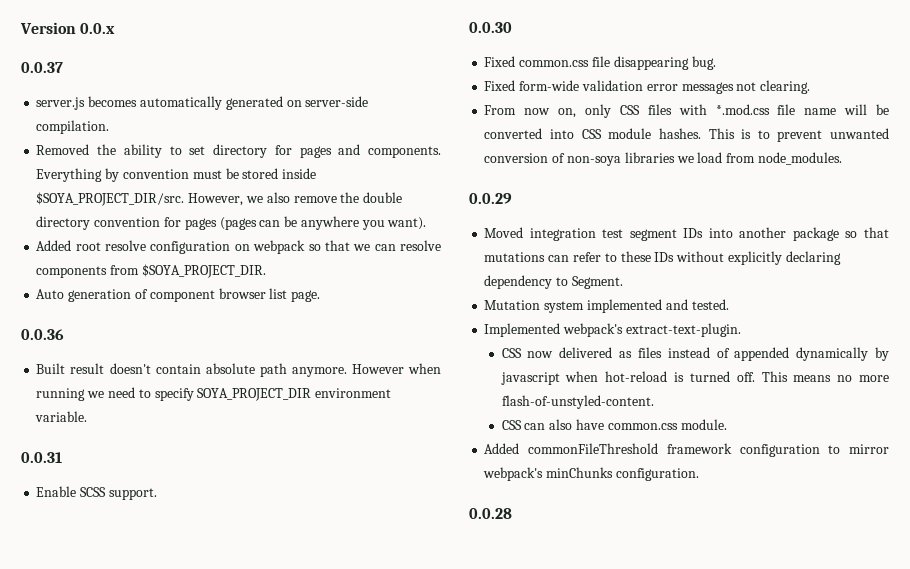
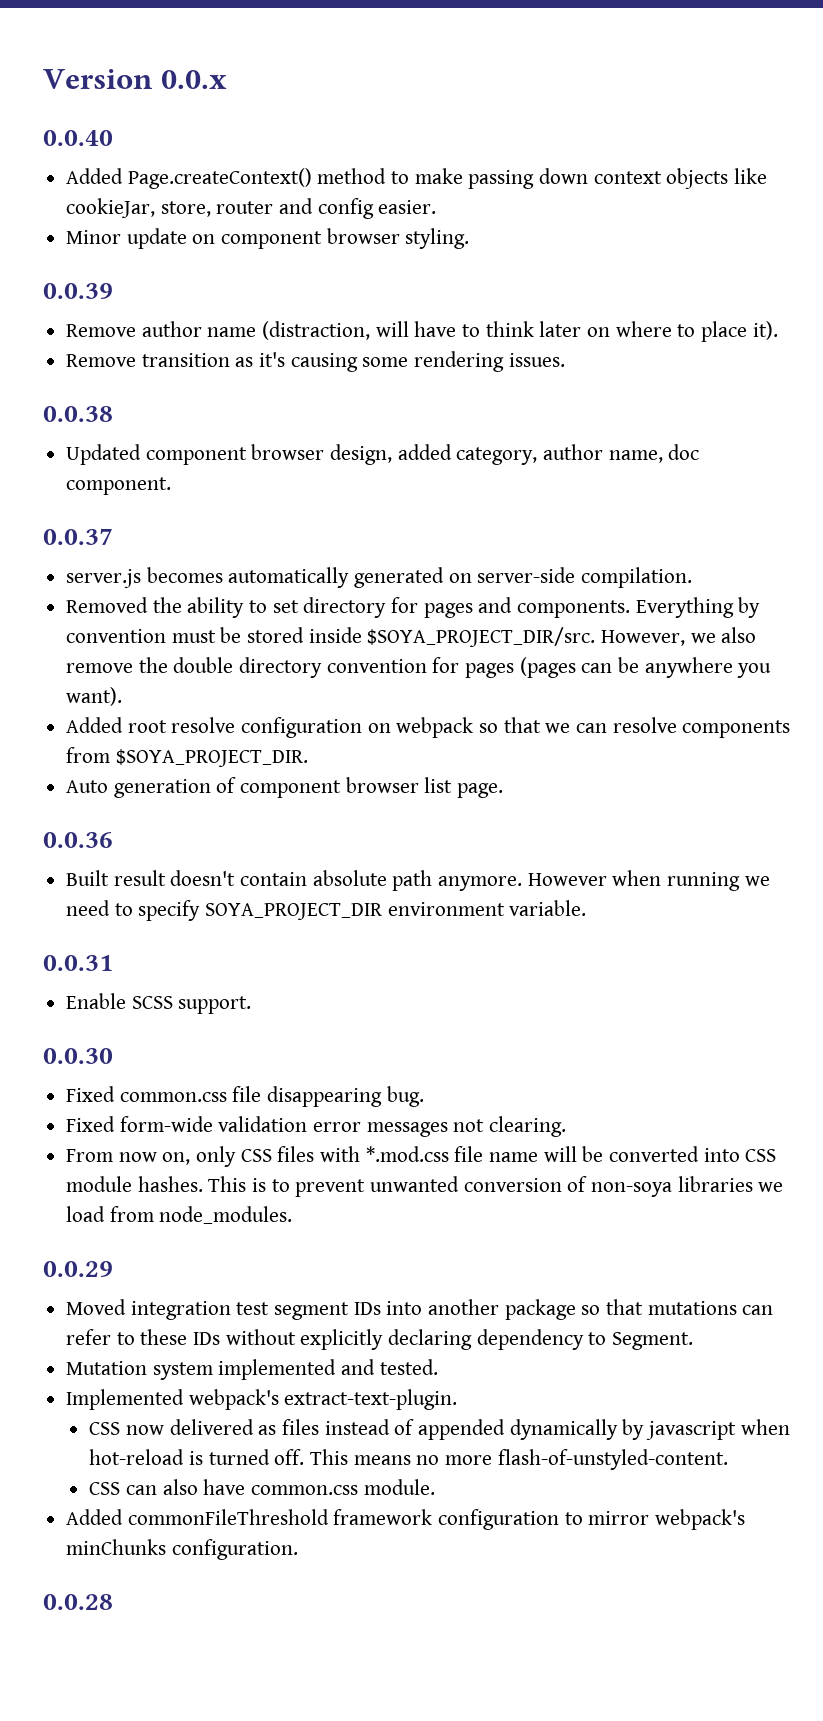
+ 0.0.40
+ Added Page.createContext() method to make passing down context objects like cookieJar, store, router and config easier.
+ Minor update on component browser styling.
+ 0.0.39
+ Remove author name (distraction, will have to think later on where to place it).
+ Remove transition as it's causing some rendering issues.
+ 0.0.38
+ Updated component browser design, added category, author name, doc component.

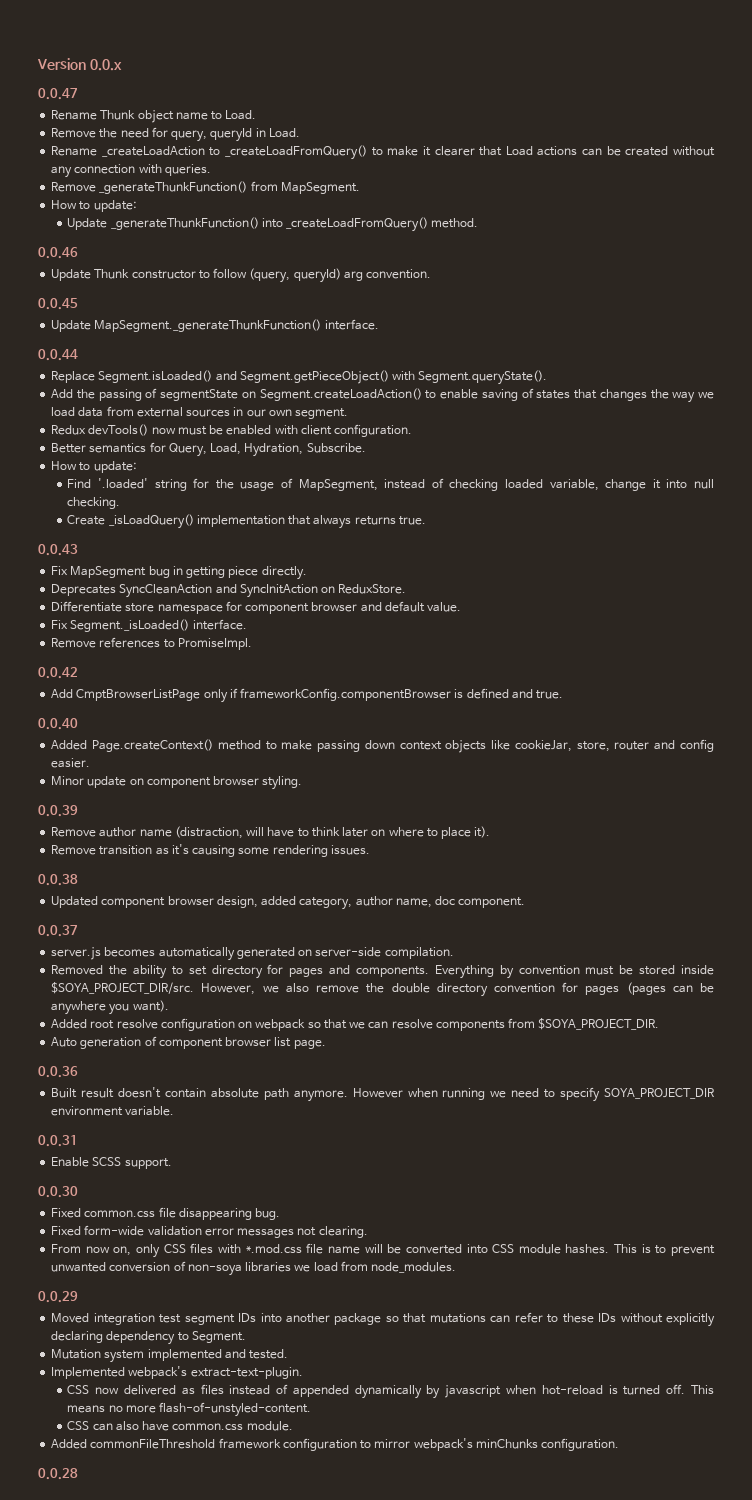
+ 0.0.47
+ Rename Thunk object name to Load.
+ Remove the need for query, queryId in Load.
+ Rename _createLoadAction to _createLoadFromQuery() to make it clearer that Load actions can be created without any connection with queries.
+ Remove _generateThunkFunction() from MapSegment.
+ How to update:
+ Update _generateThunkFunction() into _createLoadFromQuery() method.
+ 0.0.46
+ Update Thunk constructor to follow (query, queryId) arg convention.
+ 0.0.45
+ Update MapSegment._generateThunkFunction() interface.
+ 0.0.44
+ Replace Segment.isLoaded() and Segment.getPieceObject() with Segment.queryState().
+ Add the passing of segmentState on Segment.createLoadAction() to enable saving of states that changes the way we load data from external sources in our own segment.
+ Redux devTools() now must be enabled with client configuration.
+ Better semantics for Query, Load, Hydration, Subscribe.
+ How to update:
+ Find '.loaded' string for the usage of MapSegment, instead of checking loaded variable, change it into null checking.
+ Create _isLoadQuery() implementation that always returns true.
+ 0.0.43
+ Fix MapSegment bug in getting piece directly.
+ Deprecates SyncCleanAction and SyncInitAction on ReduxStore.
+ Differentiate store namespace for component browser and default value.
+ Fix Segment._isLoaded() interface.
+ Remove references to PromiseImpl.
+ 0.0.42
+ Add CmptBrowserListPage only if frameworkConfig.componentBrowser is defined and true.

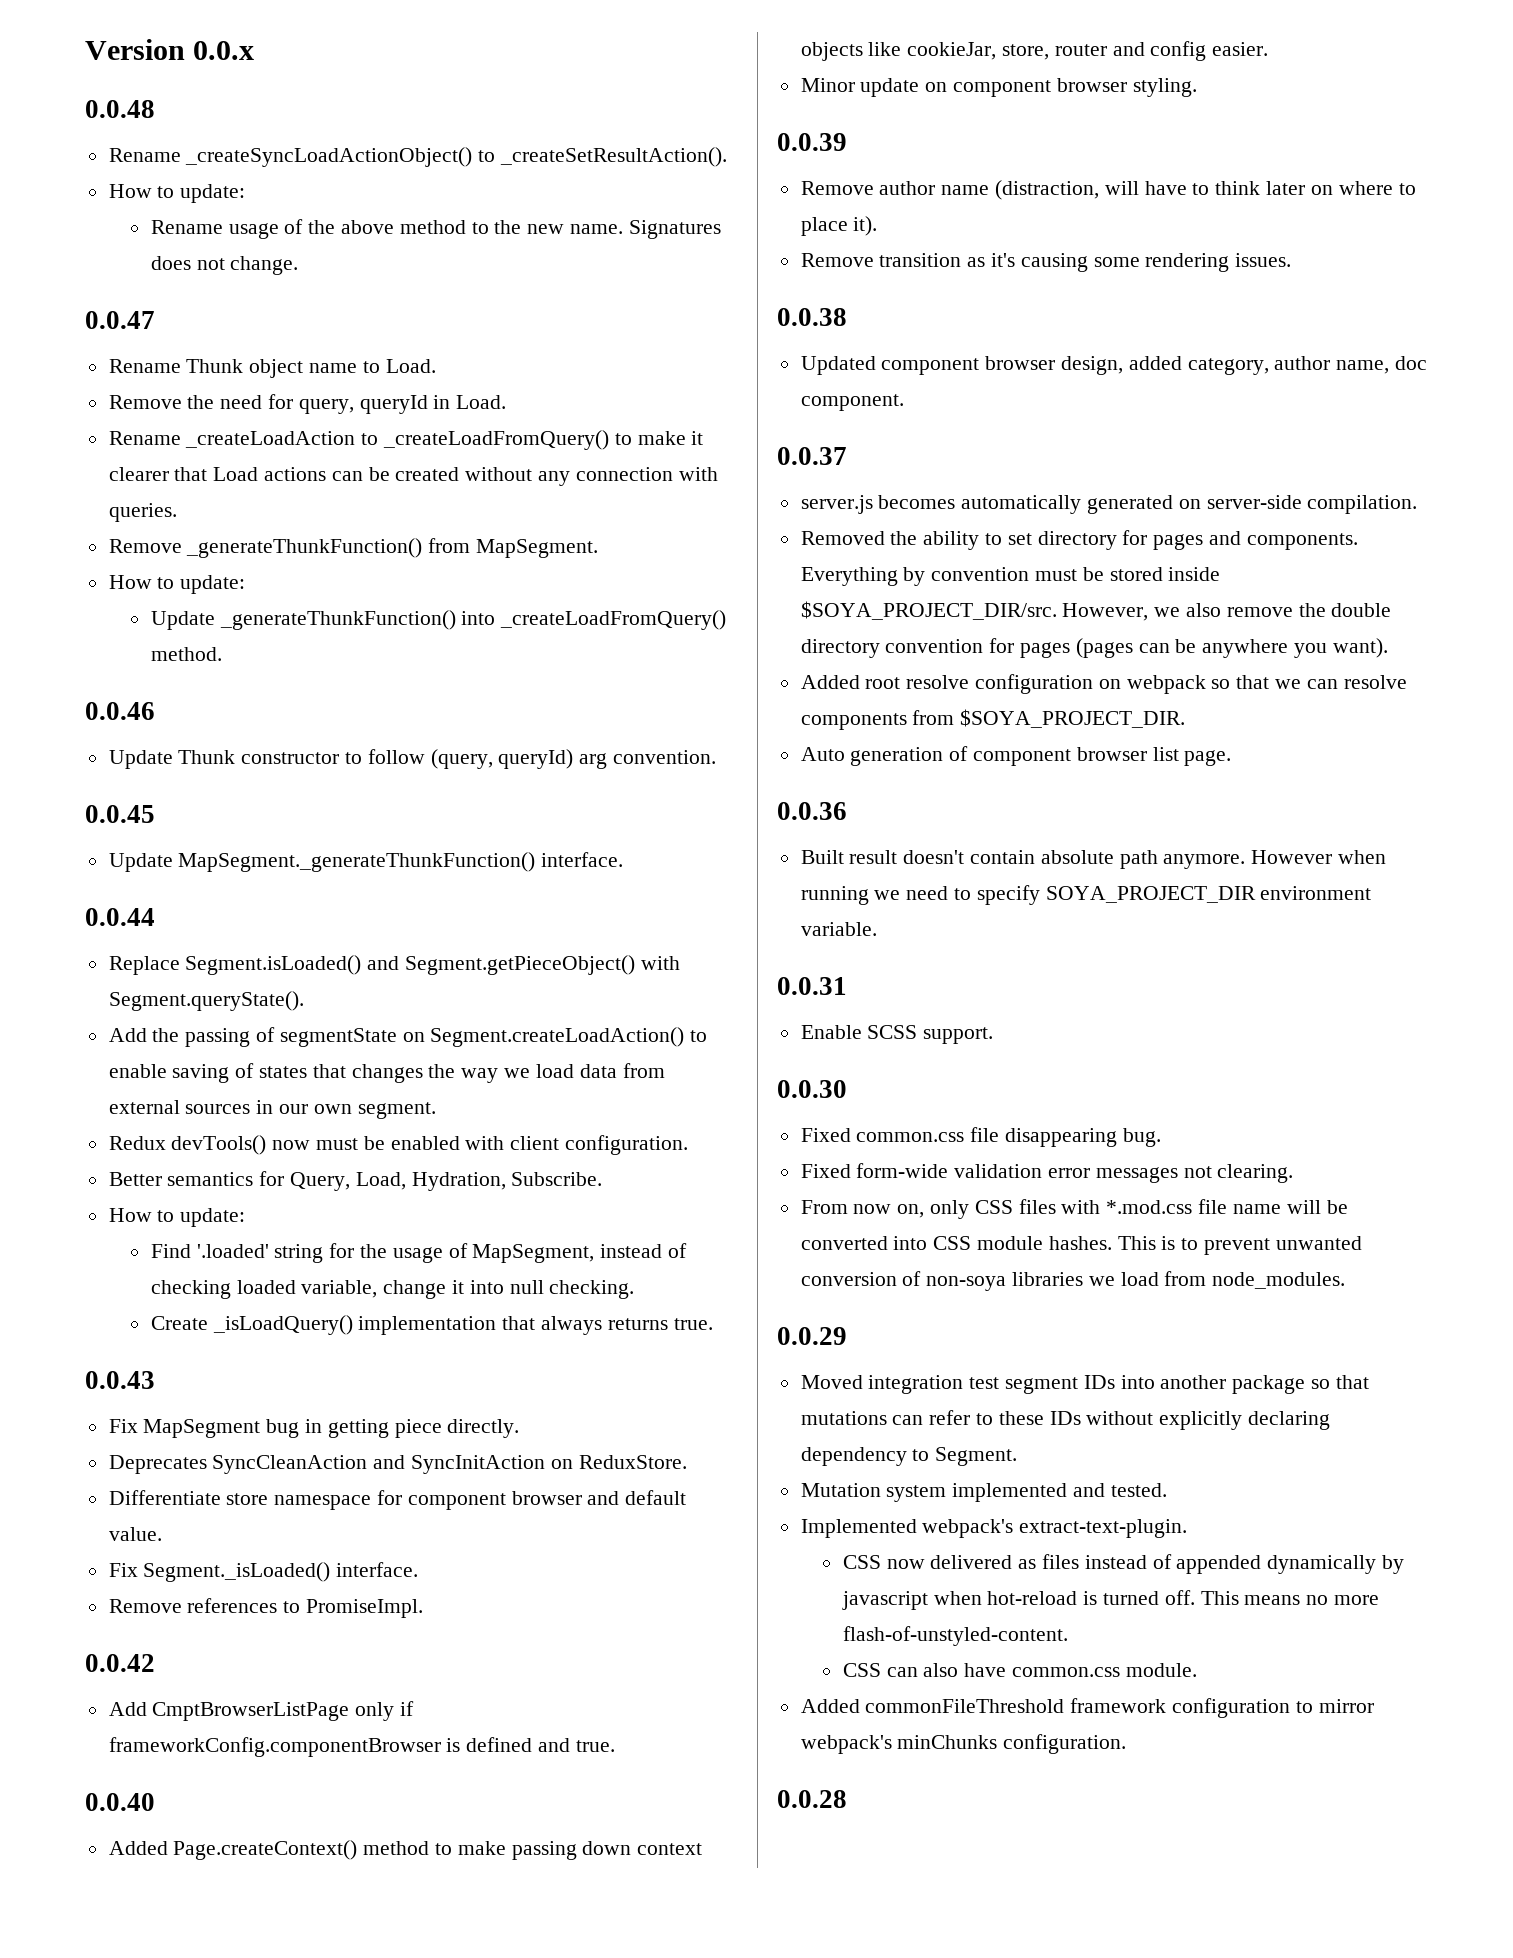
+ 0.0.48
+ Rename _createSyncLoadActionObject() to _createSetResultAction().
+ How to update:
+ Rename usage of the above method to the new name. Signatures does not change.

